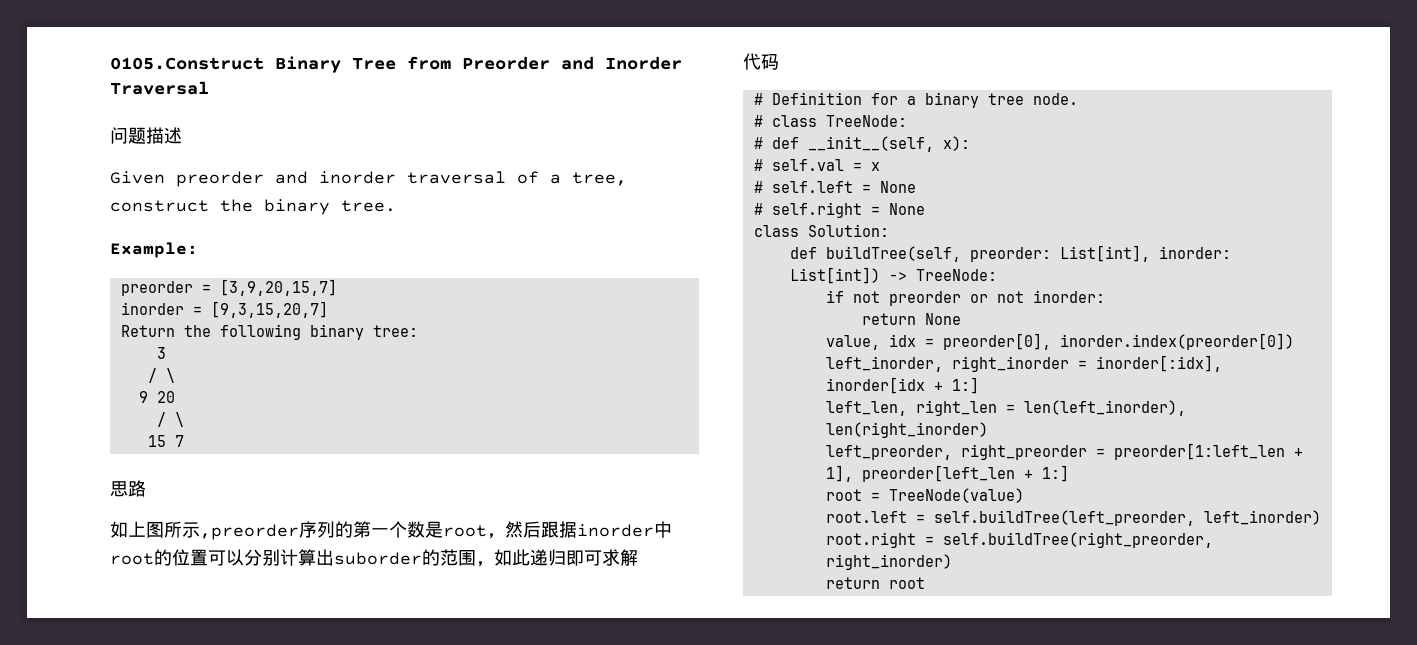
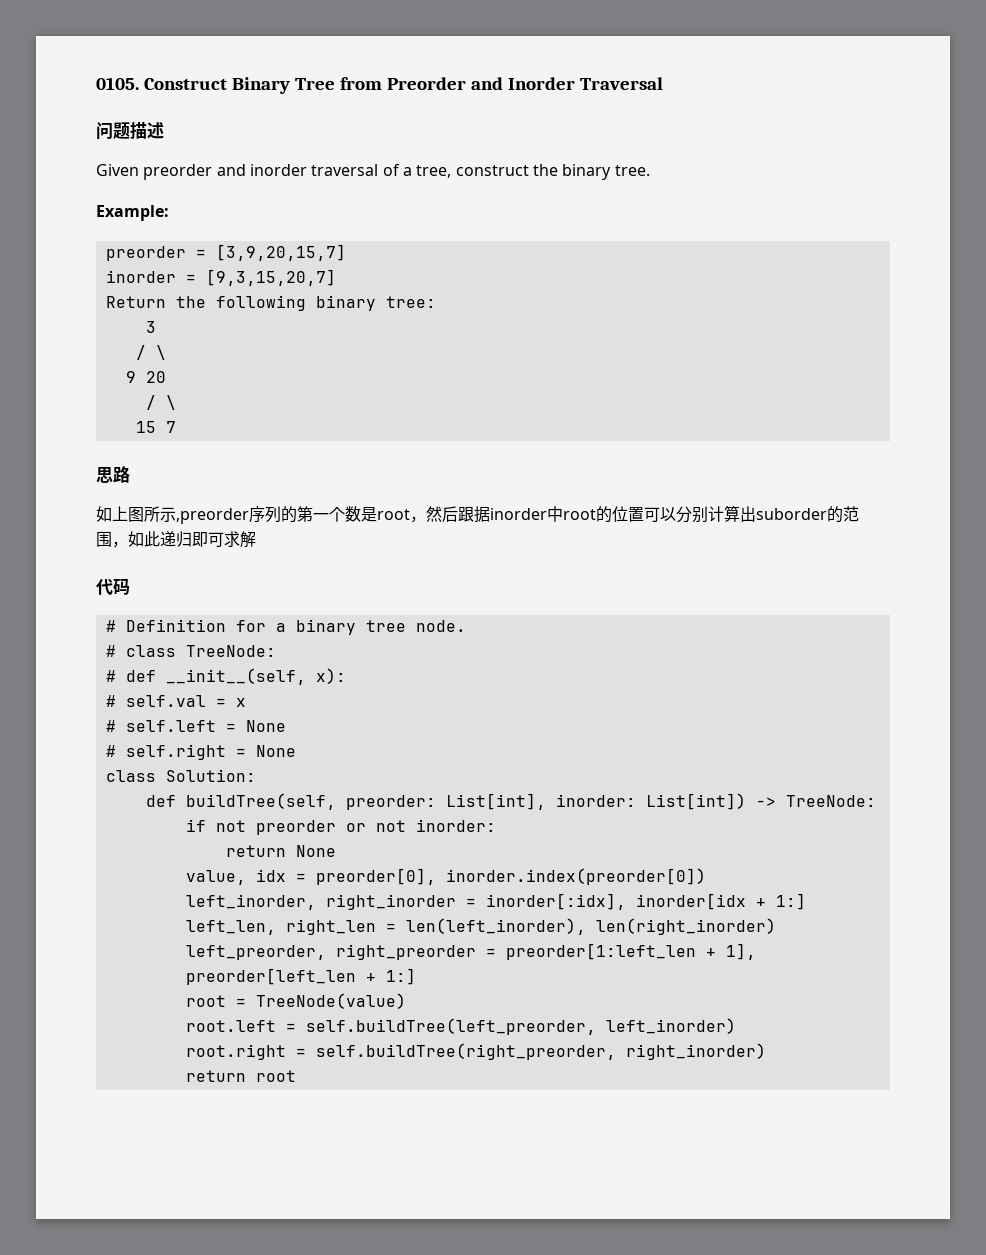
- 0105.Construct Binary Tree from Preorder and Inorder Traversal
+ 0105. Construct Binary Tree from Preorder and Inorder Traversal

